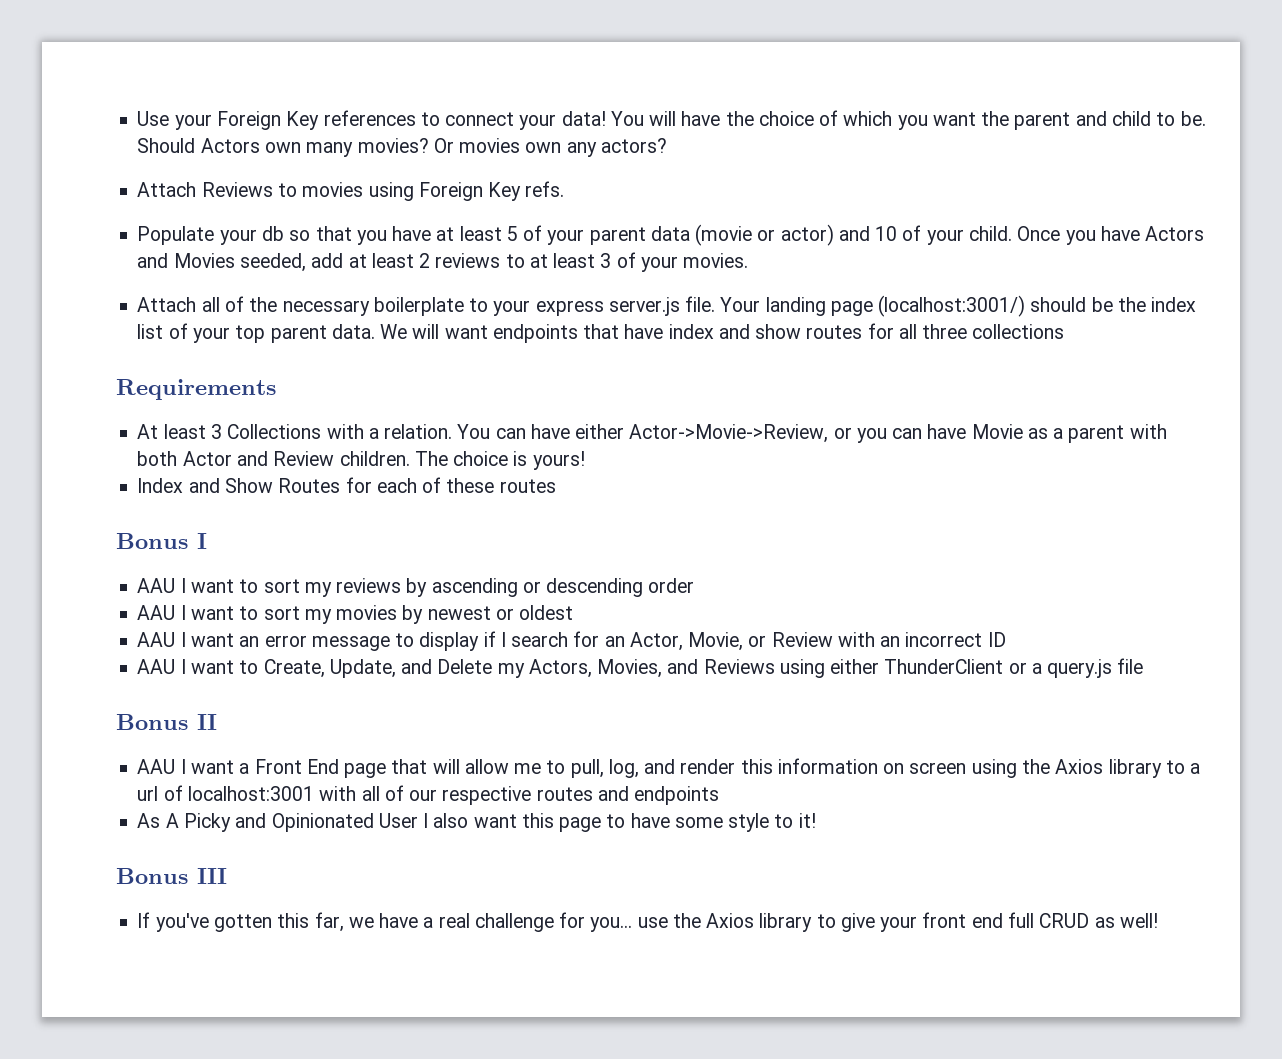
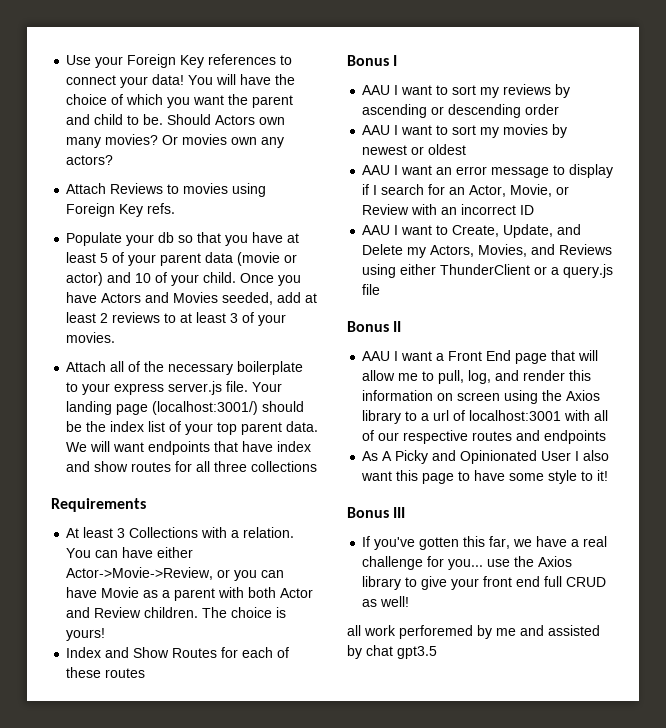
+ all work perforemed by me and assisted by chat gpt3.5

